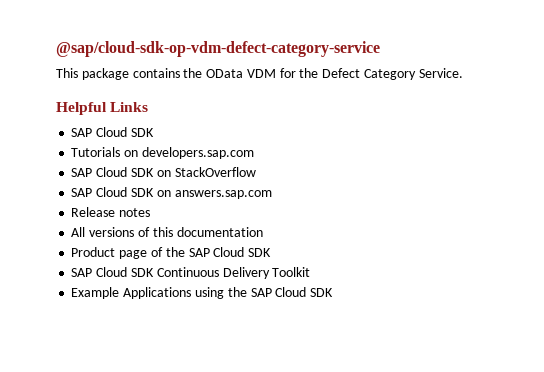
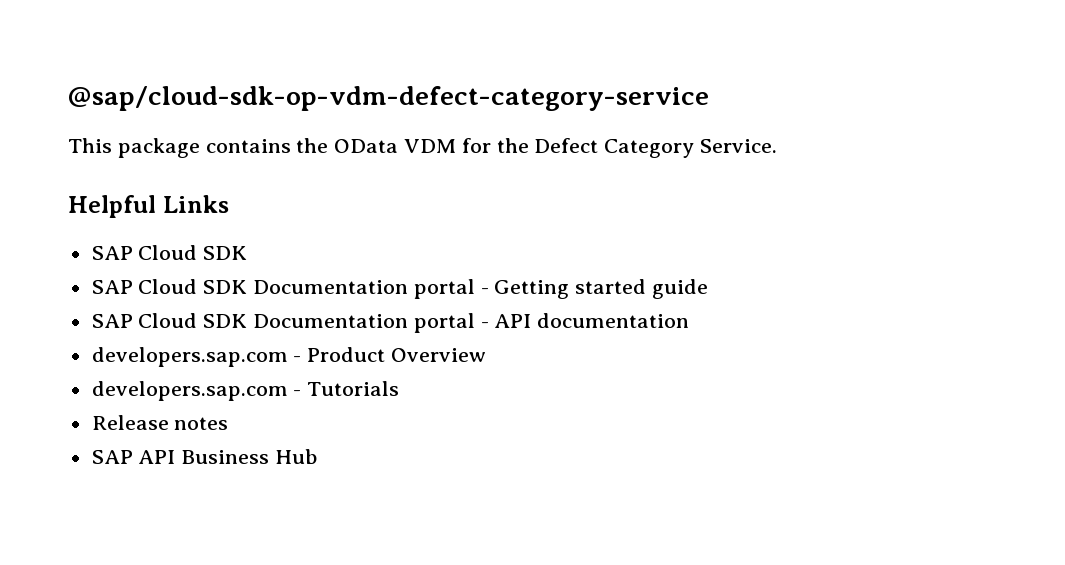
- Tutorials on developers.sap.com
- SAP Cloud SDK on StackOverflow
- SAP Cloud SDK on answers.sap.com
+ SAP Cloud SDK Documentation portal - Getting started guide
+ SAP Cloud SDK Documentation portal - API documentation
+ developers.sap.com - Product Overview
+ developers.sap.com - Tutorials
  Release notes
- All versions of this documentation
- Product page of the SAP Cloud SDK
- SAP Cloud SDK Continuous Delivery Toolkit
- Example Applications using the SAP Cloud SDK
+ SAP API Business Hub

